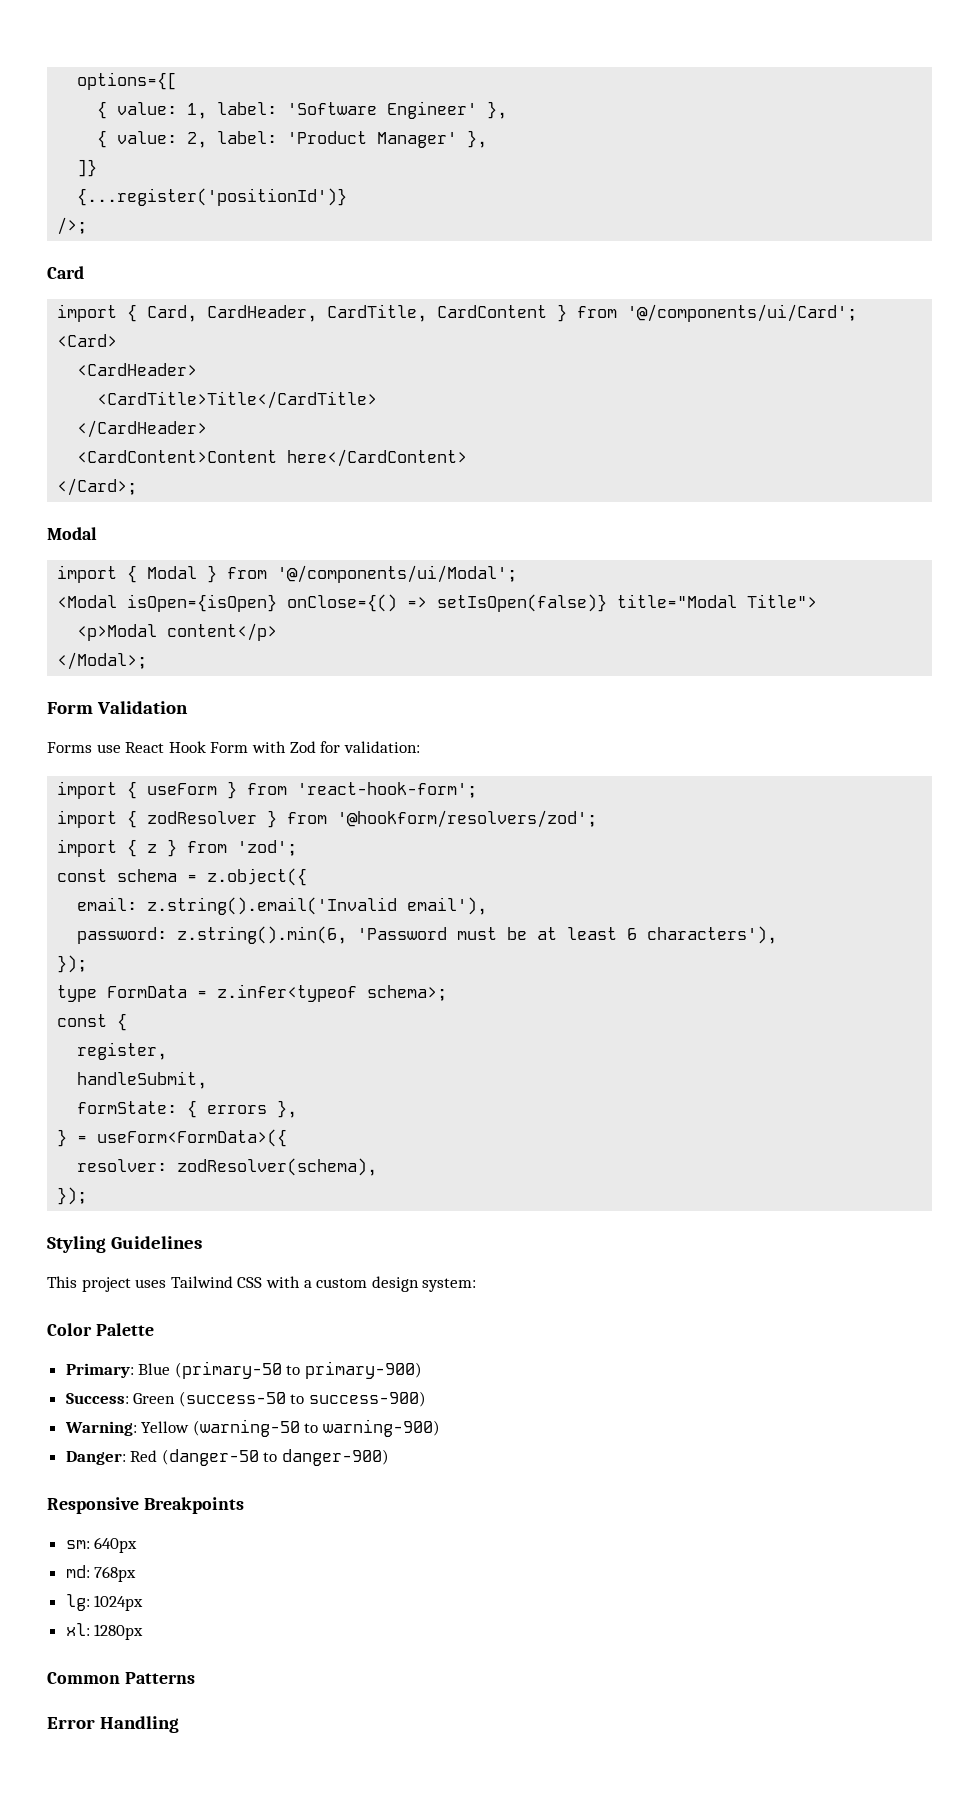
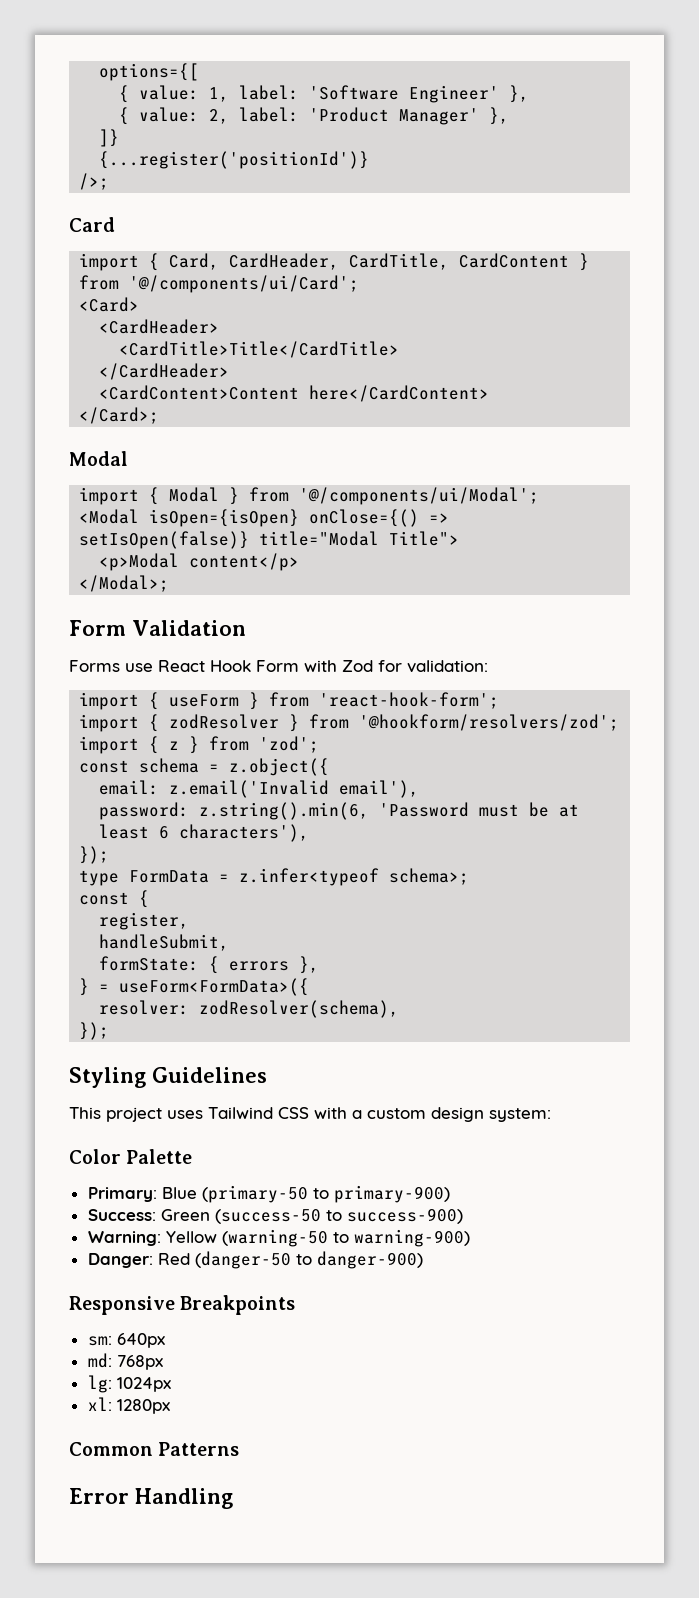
- email: z.string().email('Invalid email'),
+ email: z.email('Invalid email'),

